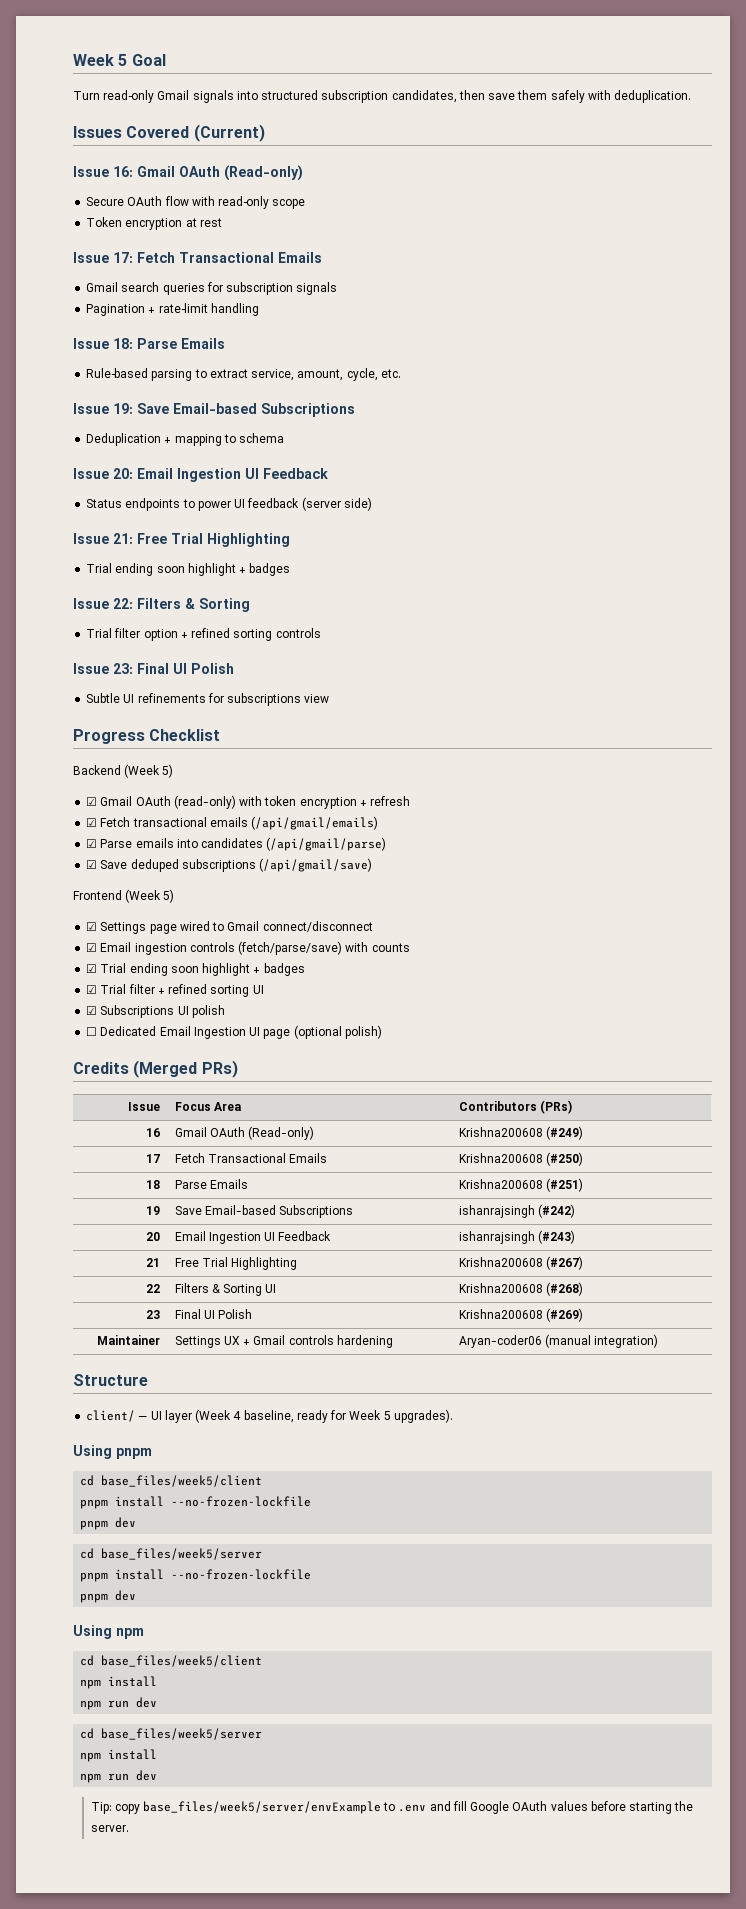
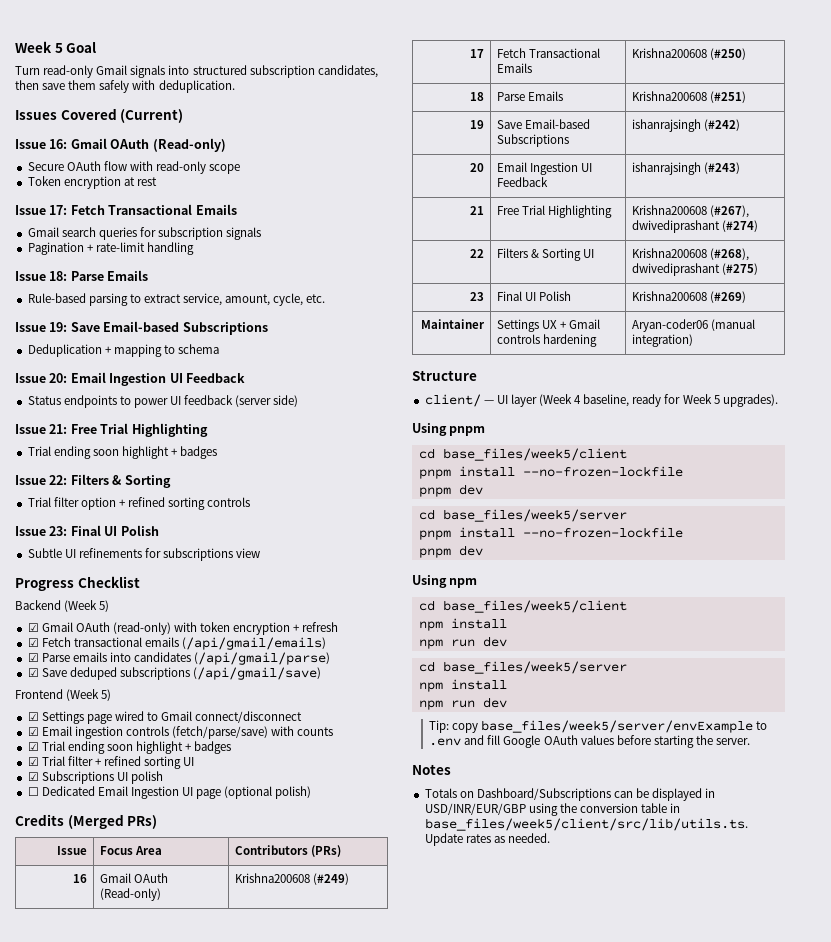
- 21 | Free Trial Highlighting | Krishna200608 (#267)
+ 21 | Free Trial Highlighting | Krishna200608 (#267), dwivediprashant (#274)
- 22 | Filters & Sorting UI | Krishna200608 (#268)
+ 22 | Filters & Sorting UI | Krishna200608 (#268), dwivediprashant (#275)
+ Notes
+ Totals on Dashboard/Subscriptions can be displayed in USD/INR/EUR/GBP using the conversion table in base_files/week5/client/src/lib/utils.ts. Update rates as needed.

